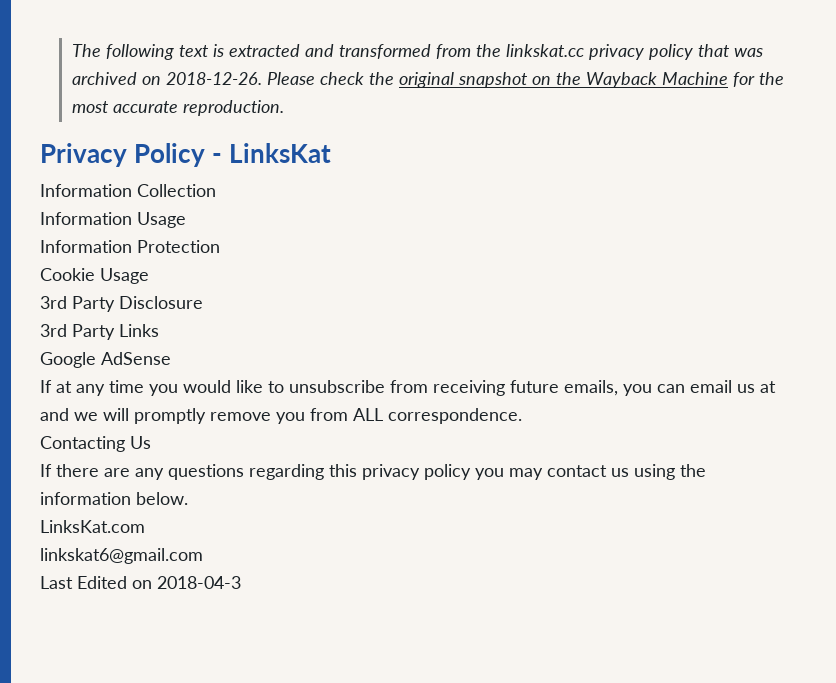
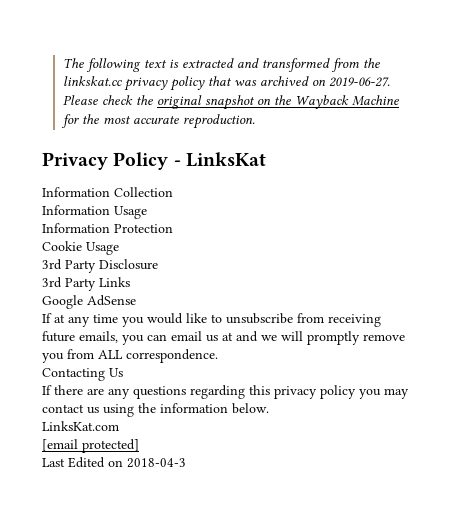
- The following text is extracted and transformed from the linkskat.cc privacy policy that was archived on 2018-12-26.
+ The following text is extracted and transformed from the linkskat.cc privacy policy that was archived on 2019-06-27.
- linkskat6@gmail.com
+ [email protected]

